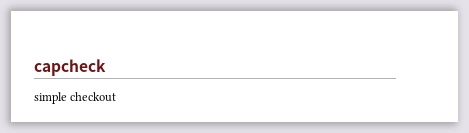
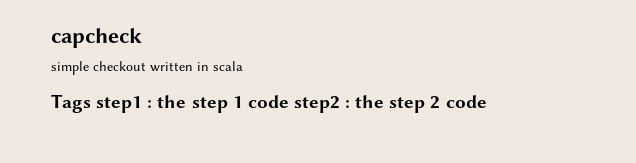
- simple checkout
+ simple checkout written in scala
+ Tags step1 : the step 1 code step2 : the step 2 code

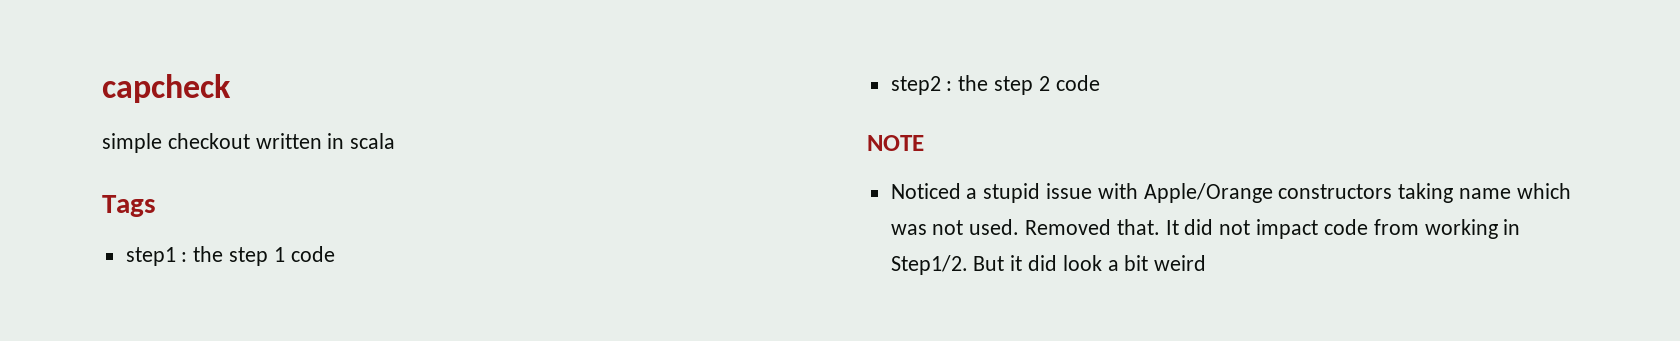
- Tags step1 : the step 1 code step2 : the step 2 code
+ Tags
+ step1 : the step 1 code
+ step2 : the step 2 code
+ NOTE
+ Noticed a stupid issue with Apple/Orange constructors taking name which was not used. Removed that. It did not impact code from working in Step1/2. But it did look a bit weird

